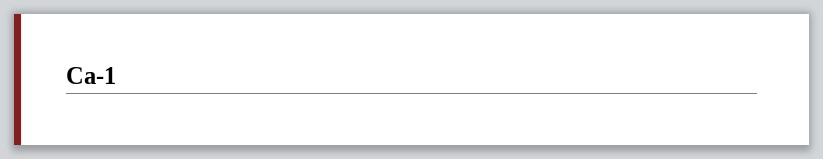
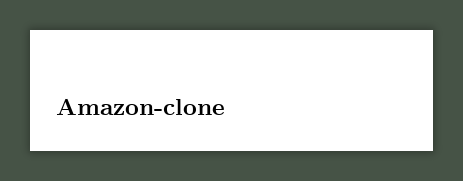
- Ca-1
+ Amazon-clone

